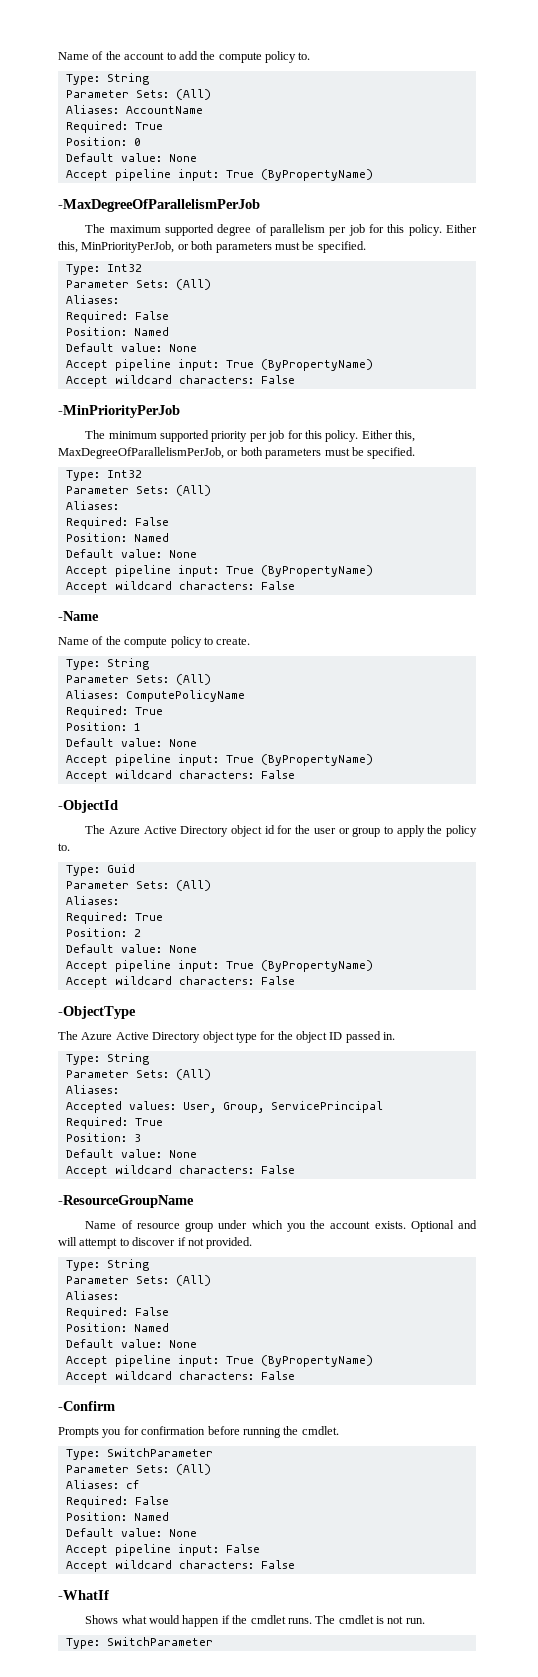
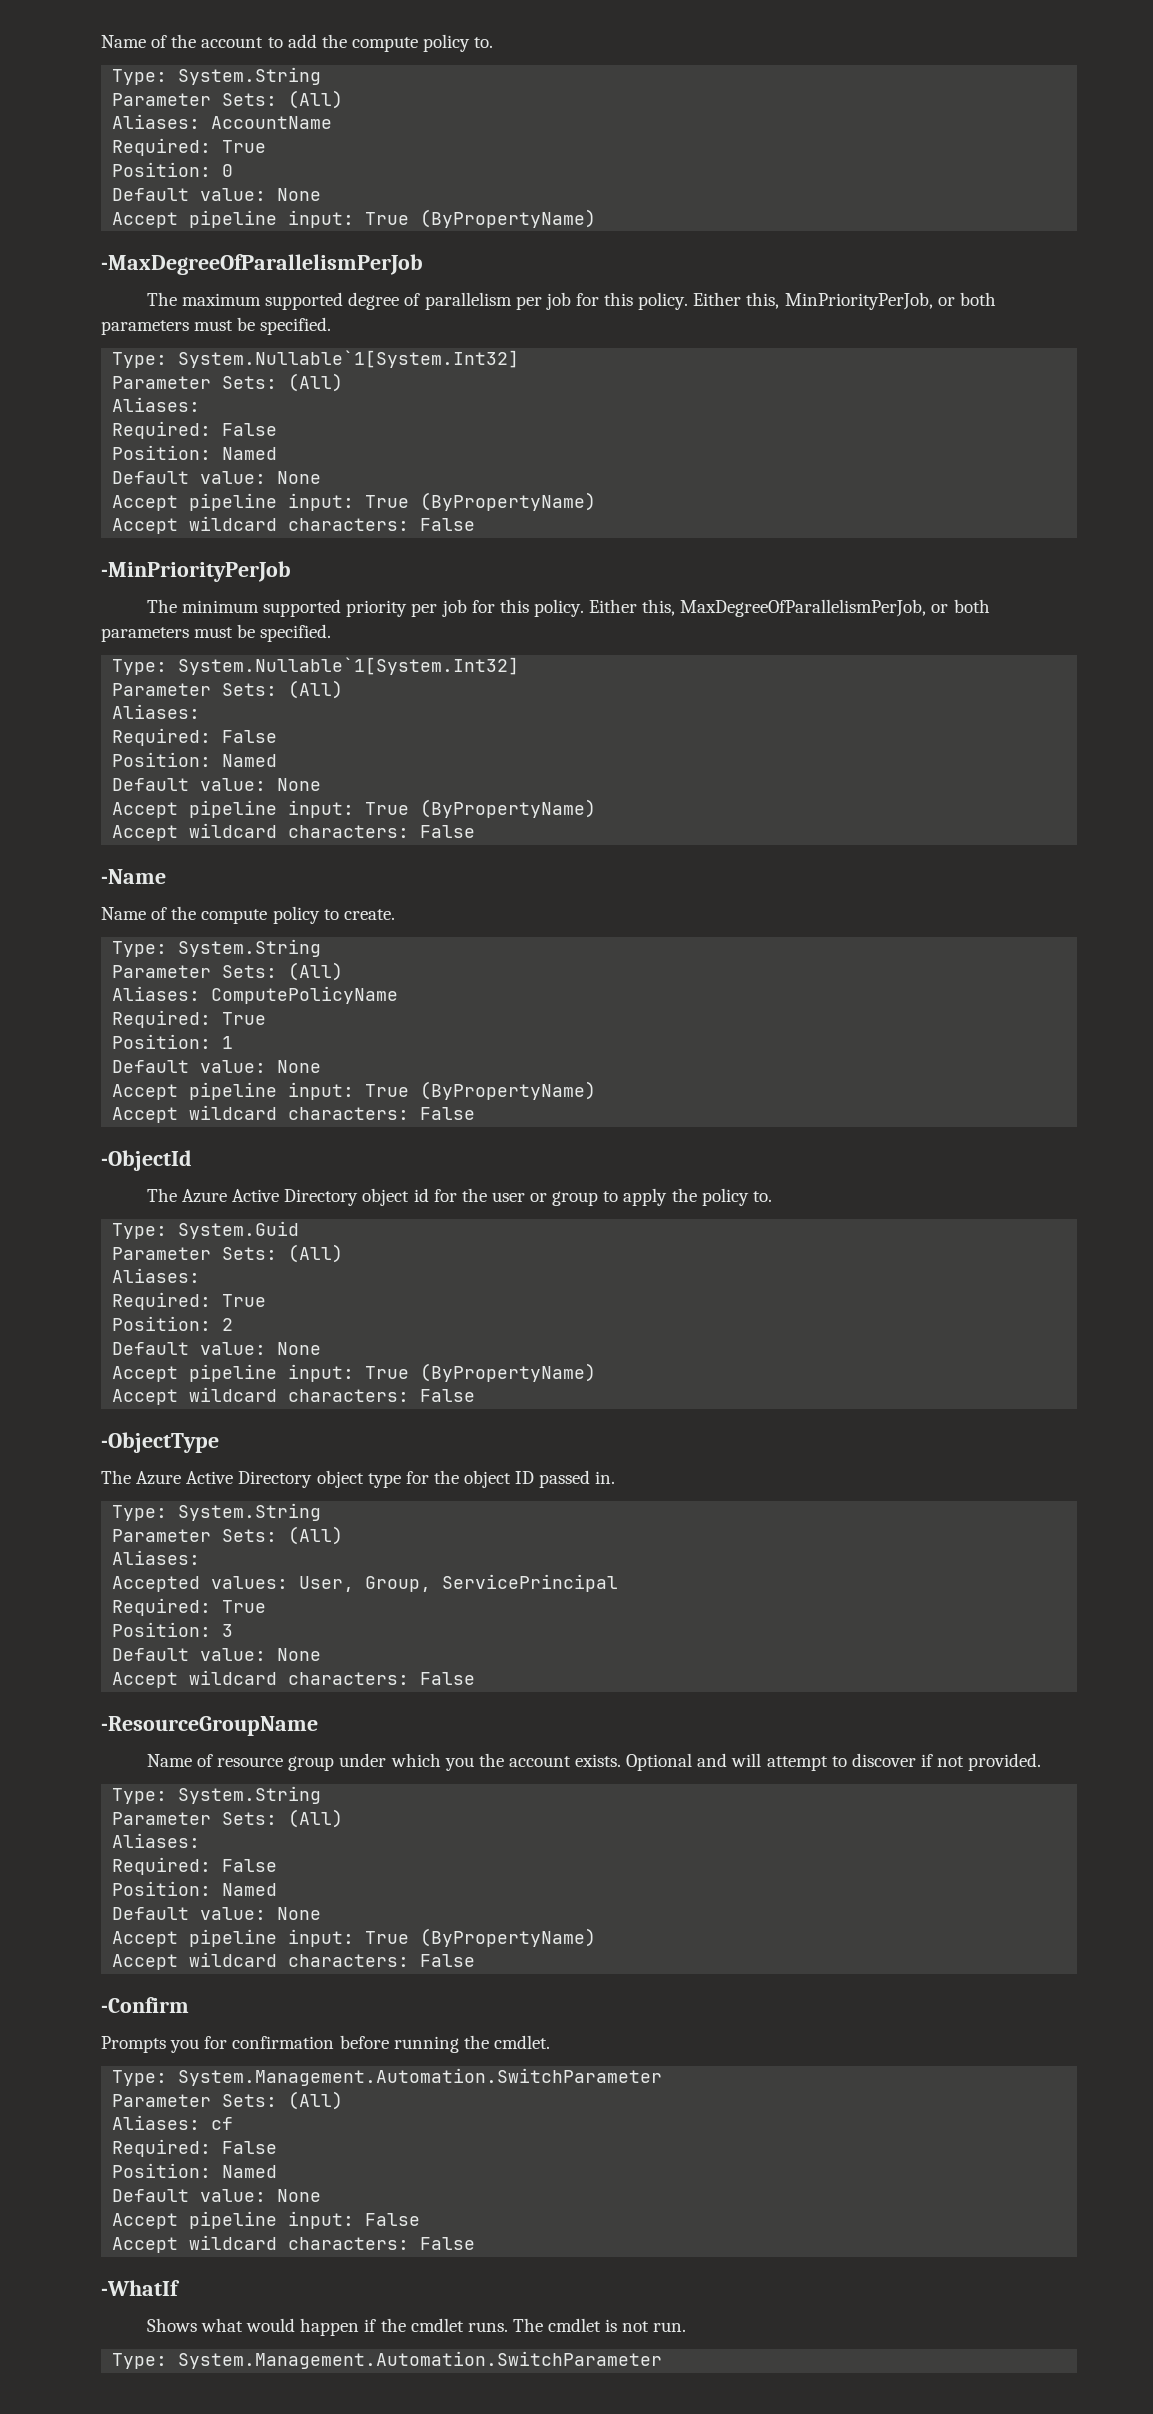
  Name of the account to add the compute policy to.
- Type: String
+ Type: System.String
  Either this, MinPriorityPerJob, or both parameters must be specified.
- Type: Int32
+ Type: System.Nullable`1[System.Int32]
  Either this, MaxDegreeOfParallelismPerJob, or both parameters must be specified.
- Type: Int32
+ Type: System.Nullable`1[System.Int32]
  Name of the compute policy to create.
- Type: String
+ Type: System.String
- Type: Guid
+ Type: System.Guid
  The Azure Active Directory object type for the object ID passed in.
- Type: String
+ Type: System.String
  Optional and will attempt to discover if not provided.
- Type: String
+ Type: System.String
  Prompts you for confirmation before running the cmdlet.
- Type: SwitchParameter
+ Type: System.Management.Automation.SwitchParameter
  The cmdlet is not run.
- Type: SwitchParameter
+ Type: System.Management.Automation.SwitchParameter

